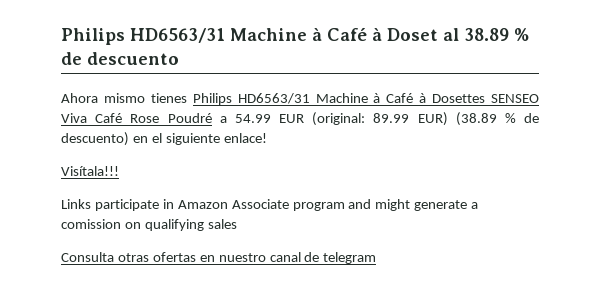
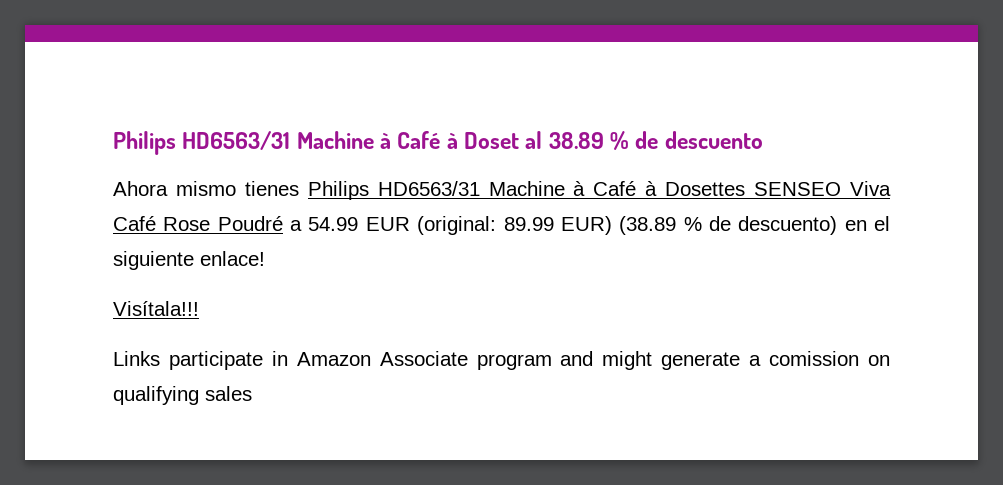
- Consulta otras ofertas en nuestro canal de telegram

